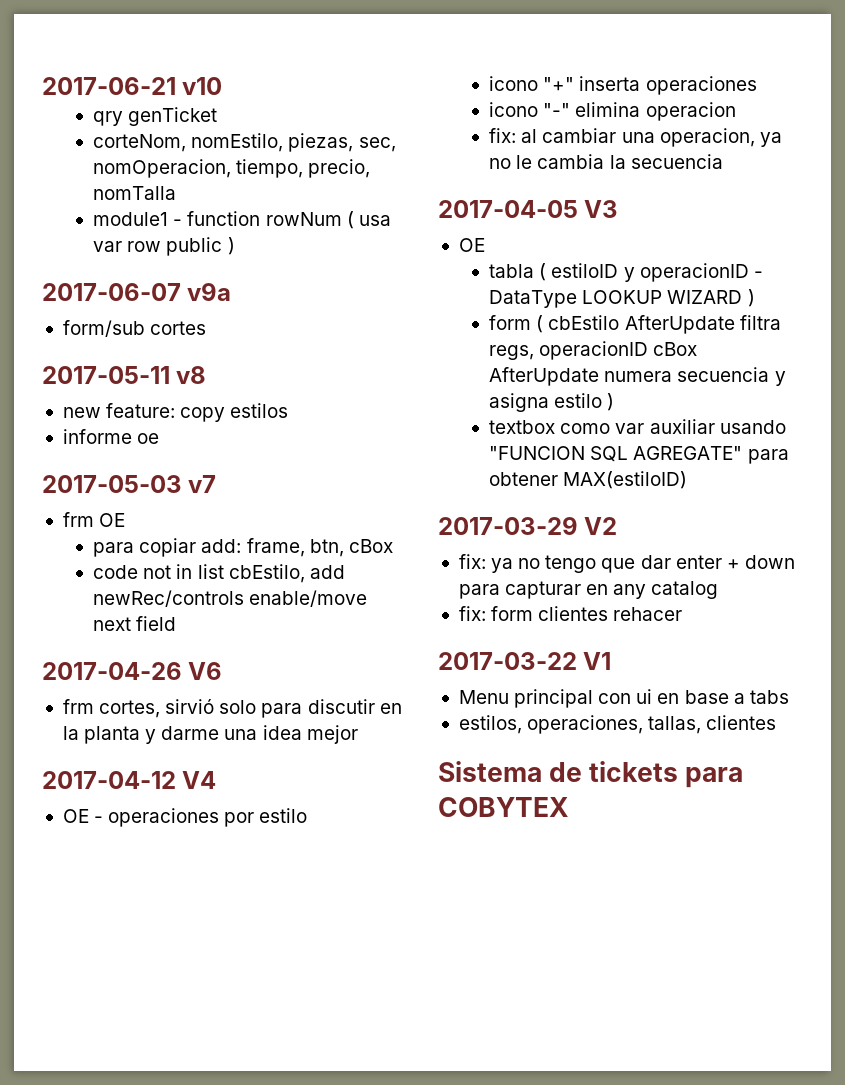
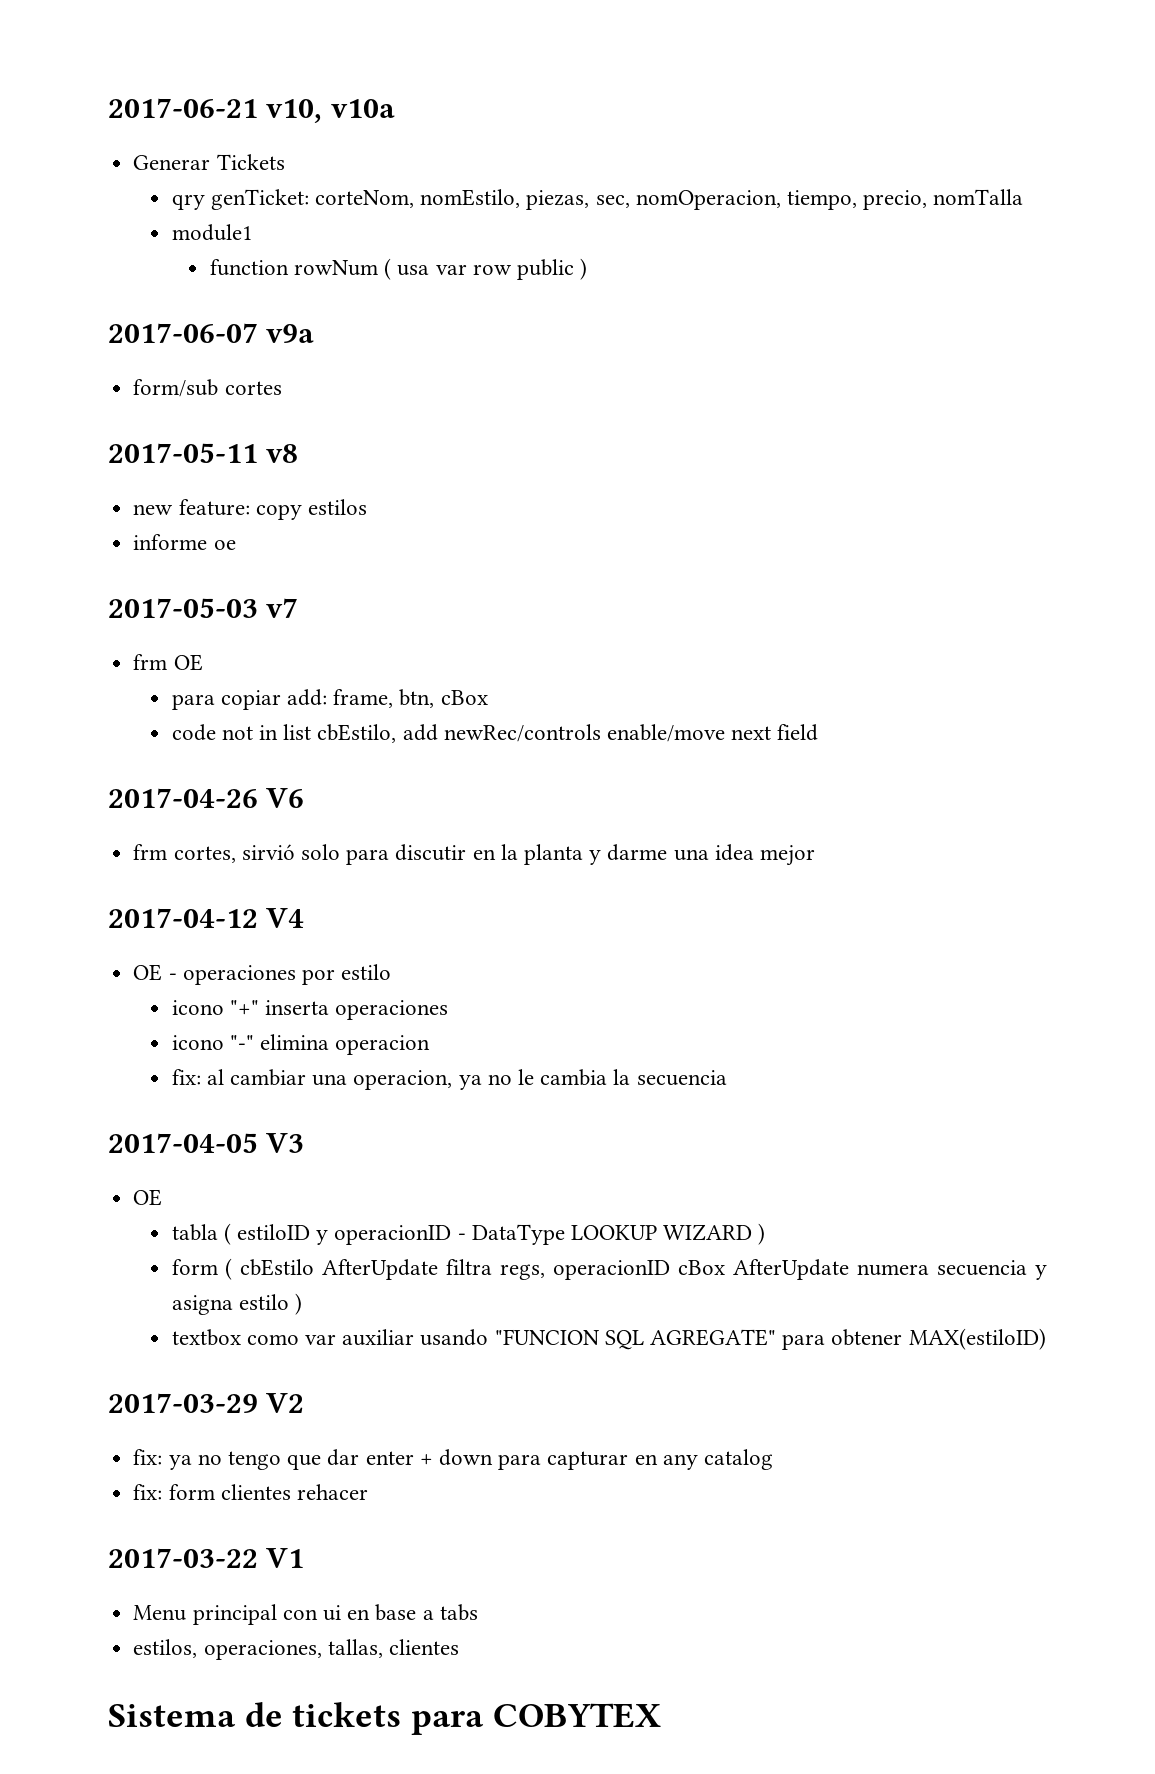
- 2017-06-21 v10
+ 2017-06-21 v10, v10a
+ Generar Tickets
- qry genTicket
- corteNom, nomEstilo, piezas, sec, nomOperacion, tiempo, precio, nomTalla
+ qry genTicket: corteNom, nomEstilo, piezas, sec, nomOperacion, tiempo, precio, nomTalla
- module1 - function rowNum ( usa var row public )
+ module1
+ function rowNum ( usa var row public )

